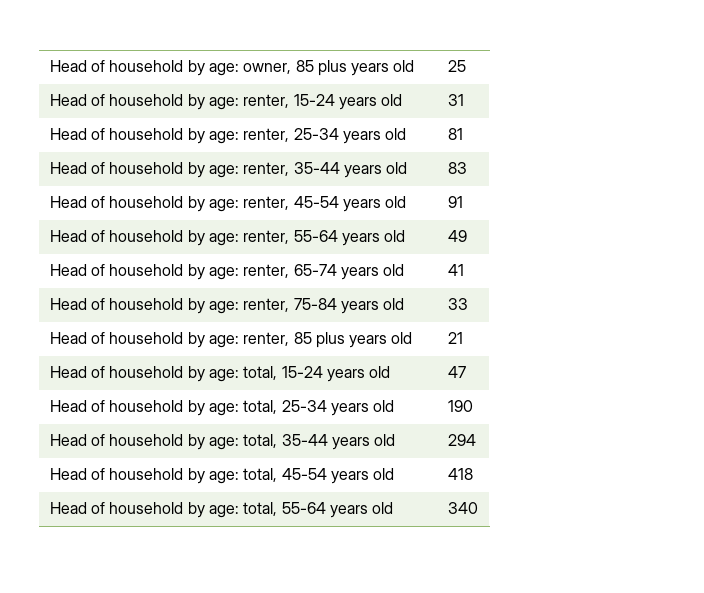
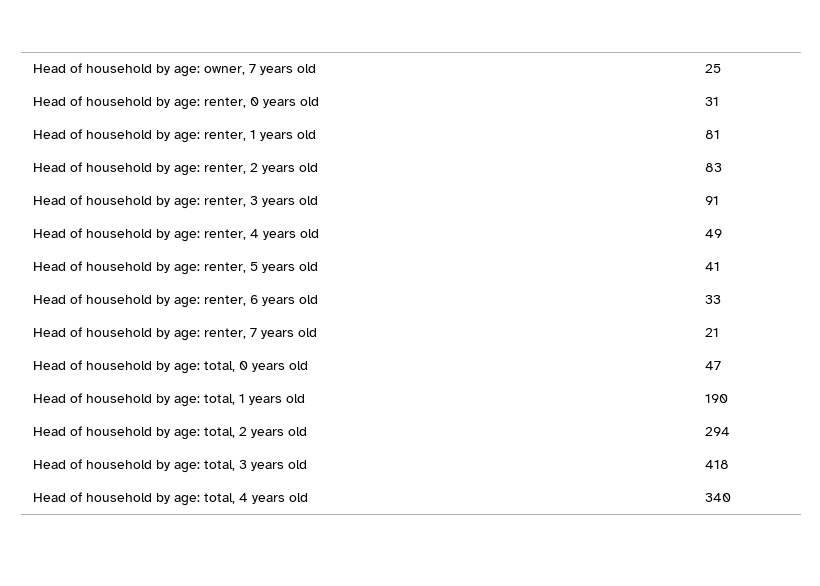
- Head of household by age: owner, 85 plus years old | 25
+ Head of household by age: owner, 7 years old | 25
- Head of household by age: renter, 15-24 years old | 31
+ Head of household by age: renter, 0 years old | 31
- Head of household by age: renter, 25-34 years old | 81
+ Head of household by age: renter, 1 years old | 81
- Head of household by age: renter, 35-44 years old | 83
+ Head of household by age: renter, 2 years old | 83
- Head of household by age: renter, 45-54 years old | 91
+ Head of household by age: renter, 3 years old | 91
- Head of household by age: renter, 55-64 years old | 49
+ Head of household by age: renter, 4 years old | 49
- Head of household by age: renter, 65-74 years old | 41
+ Head of household by age: renter, 5 years old | 41
- Head of household by age: renter, 75-84 years old | 33
+ Head of household by age: renter, 6 years old | 33
- Head of household by age: renter, 85 plus years old | 21
+ Head of household by age: renter, 7 years old | 21
- Head of household by age: total, 15-24 years old | 47
+ Head of household by age: total, 0 years old | 47
- Head of household by age: total, 25-34 years old | 190
+ Head of household by age: total, 1 years old | 190
- Head of household by age: total, 35-44 years old | 294
+ Head of household by age: total, 2 years old | 294
- Head of household by age: total, 45-54 years old | 418
+ Head of household by age: total, 3 years old | 418
- Head of household by age: total, 55-64 years old | 340
+ Head of household by age: total, 4 years old | 340

